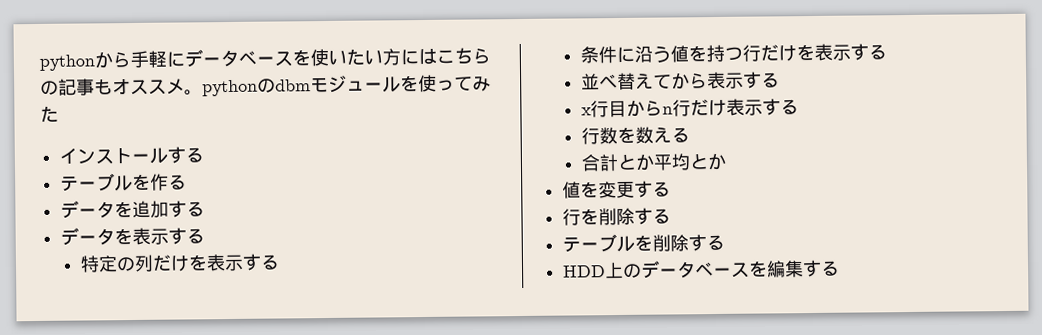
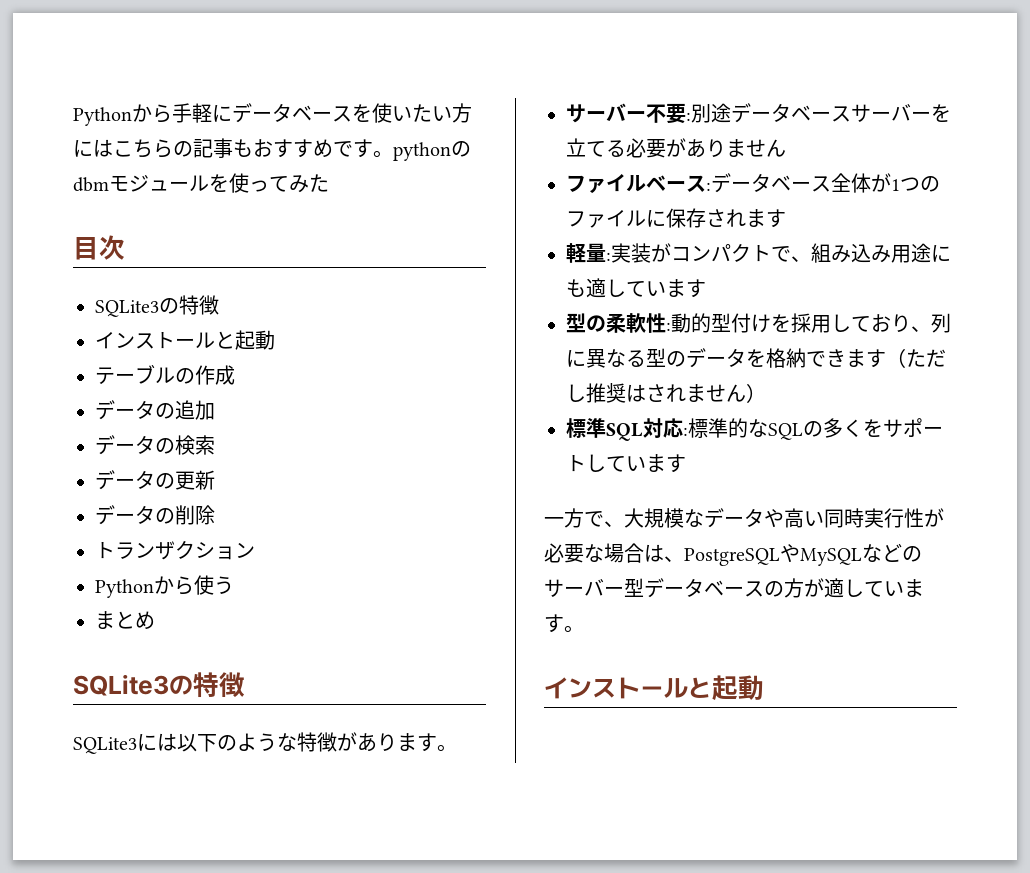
- pythonから手軽にデータベースを使いたい方にはこちらの記事もオススメ。pythonのdbmモジュールを使ってみた
+ Pythonから手軽にデータベースを使いたい方にはこちらの記事もおすすめです。pythonのdbmモジュールを使ってみた
- インストールする
- テーブルを作る
- データを追加する
- データを表示する
- 特定の列だけを表示する
- 条件に沿う値を持つ行だけを表示する
- 並べ替えてから表示する
- x行目からn行だけ表示する
- 行数を数える
- 合計とか平均とか
- 値を変更する
- 行を削除する
- テーブルを削除する
- HDD上のデータベースを編集する
+ 目次
+ SQLite3の特徴
+ インストールと起動
+ テーブルの作成
+ データの追加
+ データの検索
+ データの更新
+ データの削除
+ トランザクション
+ Pythonから使う
+ まとめ
+ SQLite3の特徴
+ SQLite3には以下のような特徴があります。
+ サーバー不要:別途データベースサーバーを立てる必要がありません
+ ファイルベース:データベース全体が1つのファイルに保存されます
+ 軽量:実装がコンパクトで、組み込み用途にも適しています
+ 型の柔軟性:動的型付けを採用しており、列に異なる型のデータを格納できます（ただし推奨はされません）
+ 標準SQL対応:標準的なSQLの多くをサポートしています
+ 一方で、大規模なデータや高い同時実行性が必要な場合は、PostgreSQLやMySQLなどのサーバー型データベースの方が適しています。
+ インストールと起動

